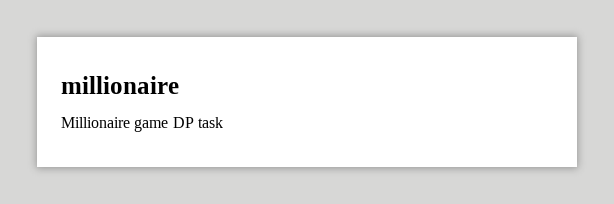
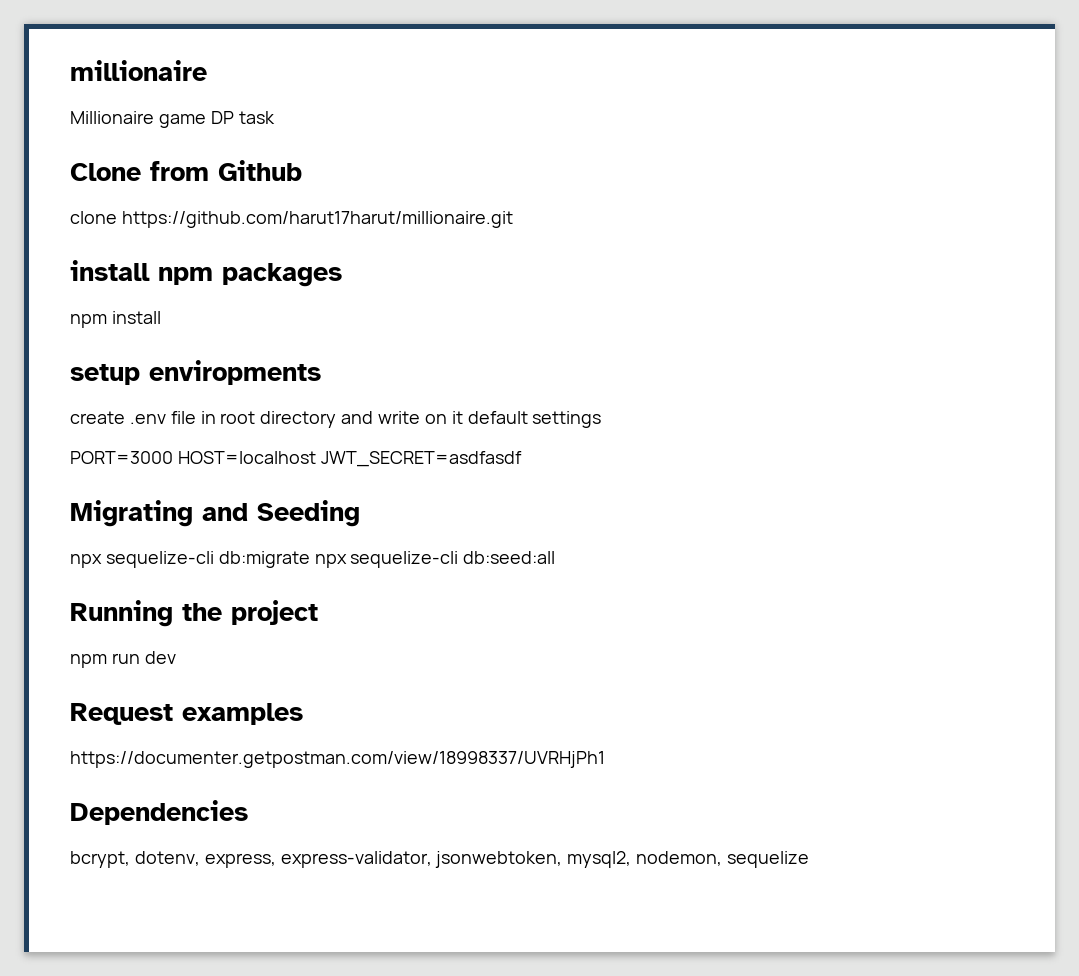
+ Clone from Github
+ clone https://github.com/harut17harut/millionaire.git
+ install npm packages
+ npm install
+ setup enviropments
+ create .env file in root directory and write on it default settings
+ PORT=3000 HOST=localhost JWT_SECRET=asdfasdf
+ Migrating and Seeding
+ npx sequelize-cli db:migrate npx sequelize-cli db:seed:all
+ Running the project
+ npm run dev
+ Request examples
+ https://documenter.getpostman.com/view/18998337/UVRHjPh1
+ Dependencies
+ bcrypt, dotenv, express, express-validator, jsonwebtoken, mysql2, nodemon, sequelize

